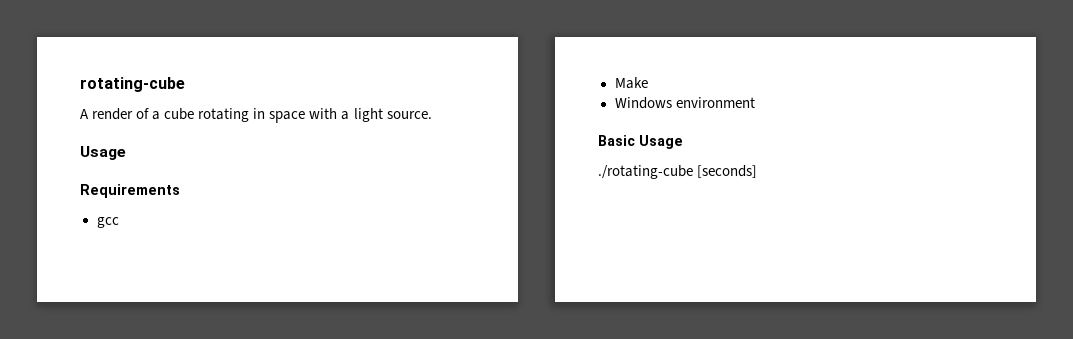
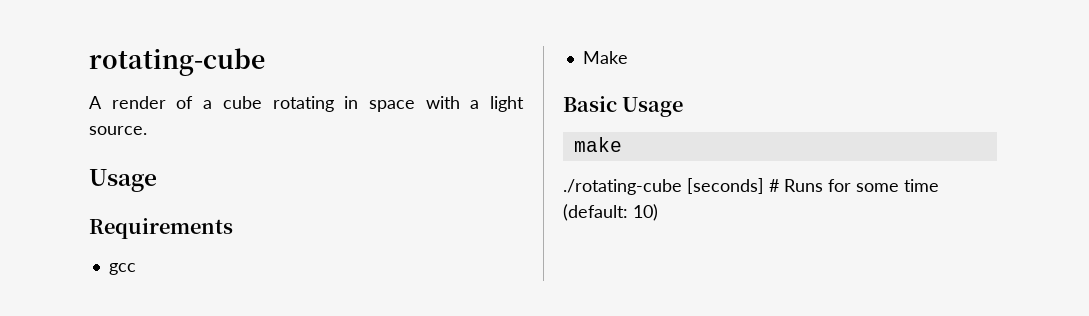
- Windows environment
+ make
- ./rotating-cube [seconds]
+ ./rotating-cube [seconds] # Runs for some time (default: 10)

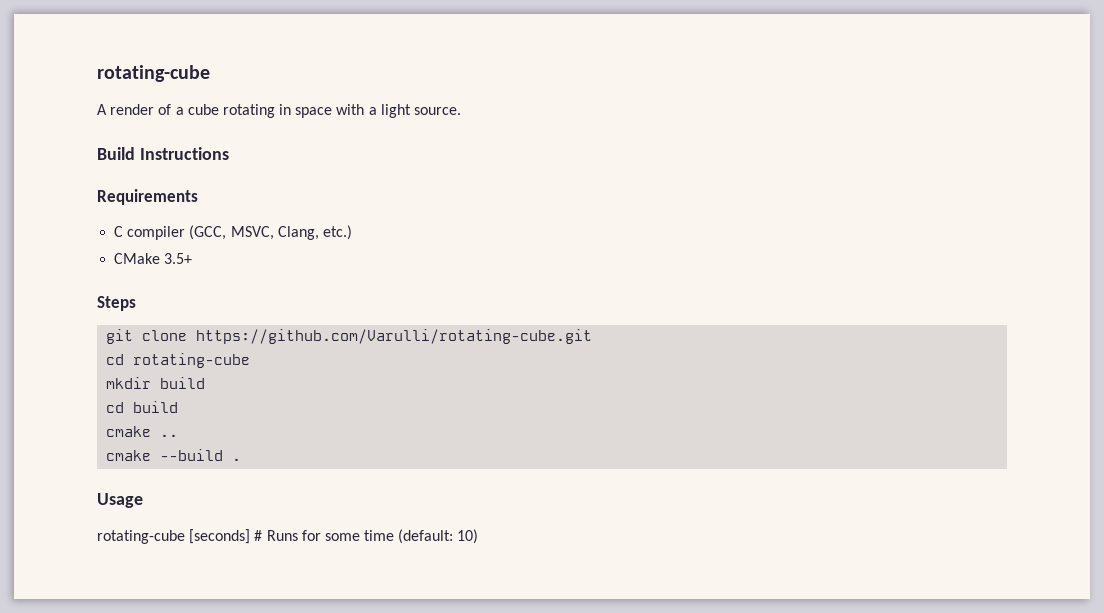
  A render of a cube rotating in space with a light source.
- Usage
+ Build Instructions
- gcc
- Make
- Basic Usage
- make
- ./rotating-cube [seconds] # Runs for some time (default: 10)
+ C compiler (GCC, MSVC, Clang, etc.)
+ CMake 3.5+
+ Steps
+ git clone https://github.com/Varulli/rotating-cube.git
+ cd rotating-cube
+ mkdir build
+ cd build
+ cmake ..
+ cmake --build .
+ Usage
+ rotating-cube [seconds] # Runs for some time (default: 10)

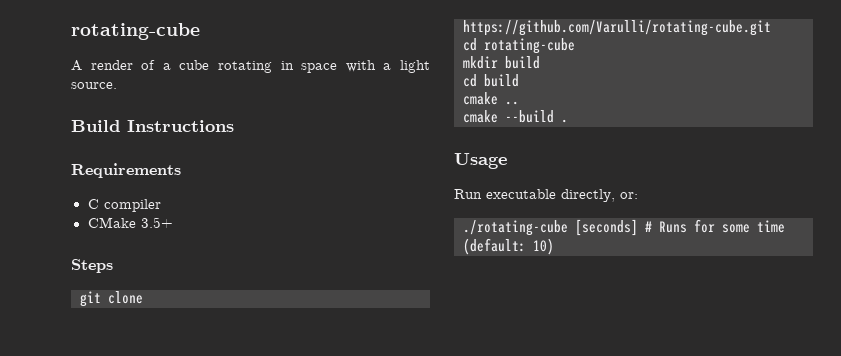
- C compiler (GCC, MSVC, Clang, etc.)
+ C compiler
- rotating-cube [seconds] # Runs for some time (default: 10)
+ Run executable directly, or:
+ ./rotating-cube [seconds] # Runs for some time (default: 10)

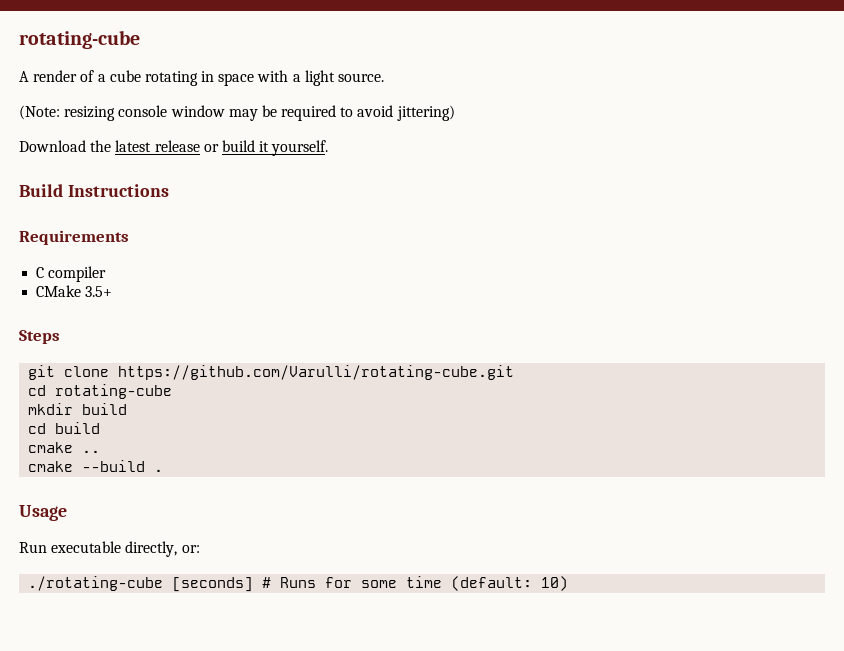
+ (Note: resizing console window may be required to avoid jittering)
+ Download the latest release or build it yourself.

